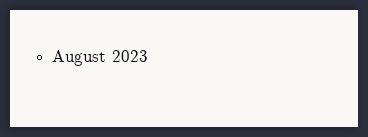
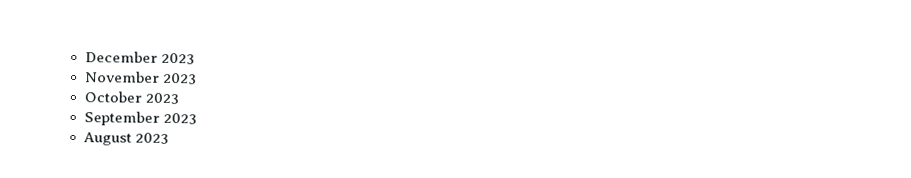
+ December 2023
+ November 2023
+ October 2023
+ September 2023

